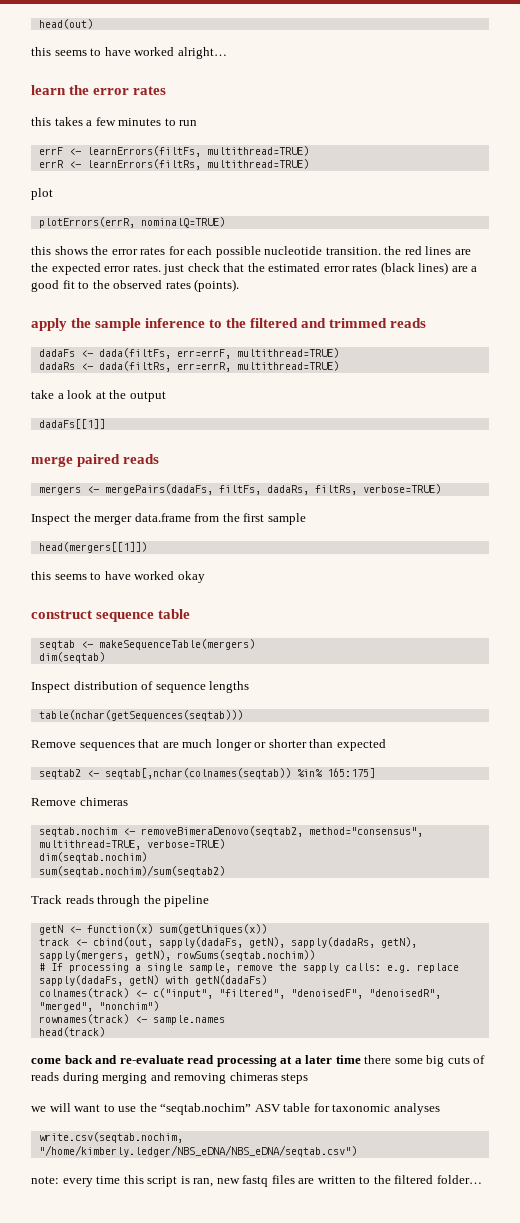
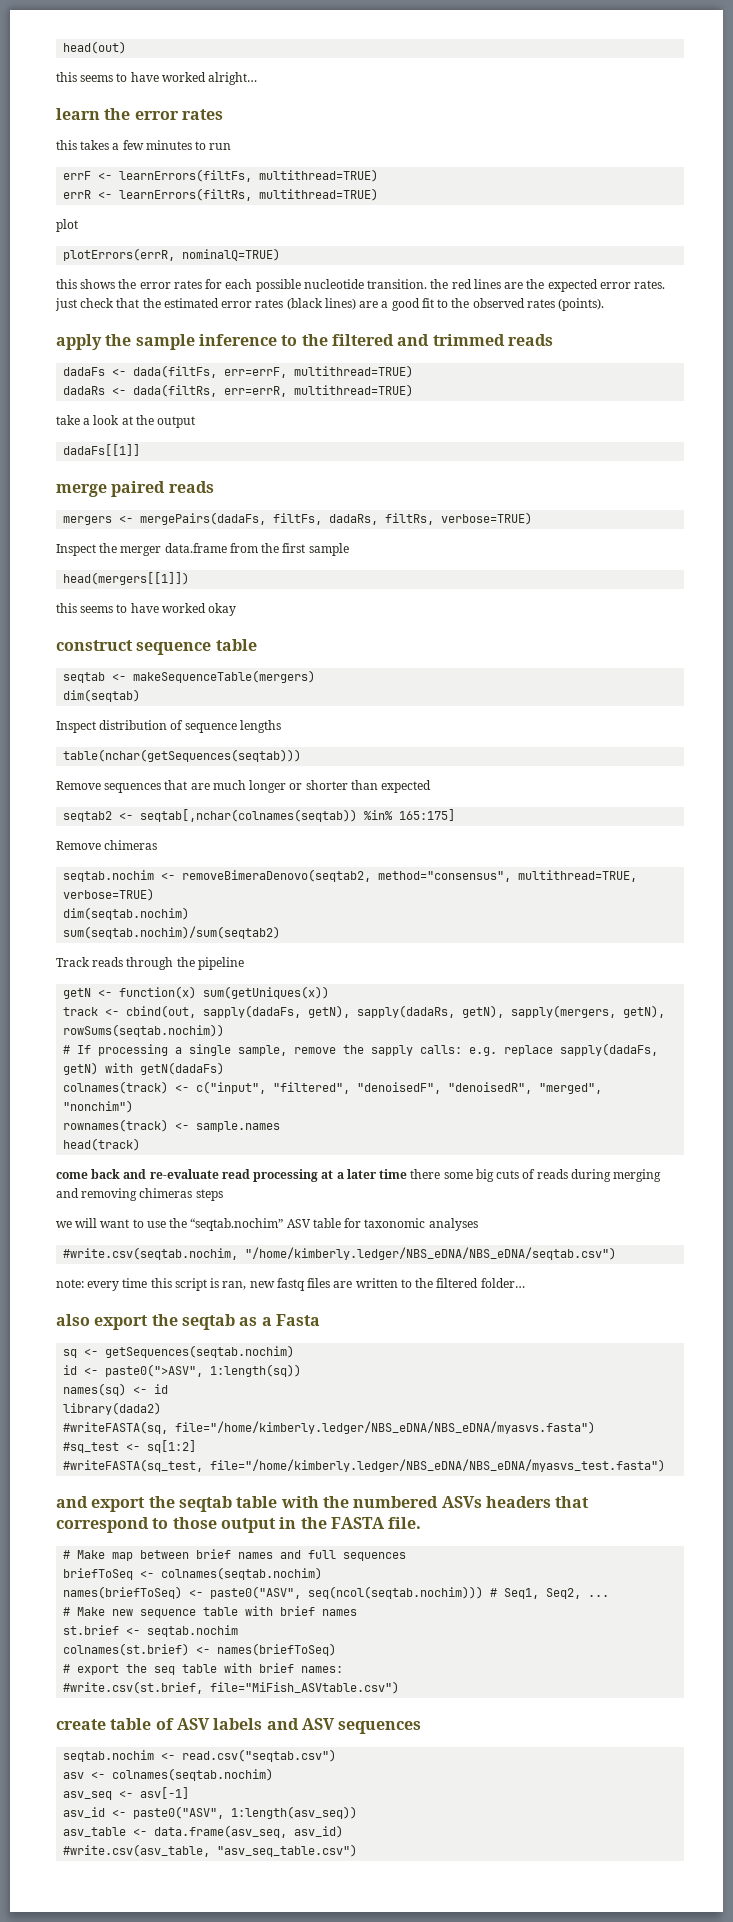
- write.csv(seqtab.nochim, "/home/kimberly.ledger/NBS_eDNA/NBS_eDNA/seqtab.csv")
+ #write.csv(seqtab.nochim, "/home/kimberly.ledger/NBS_eDNA/NBS_eDNA/seqtab.csv")
+ also export the seqtab as a Fasta
+ sq <- getSequences(seqtab.nochim)
+ id <- paste0(">ASV", 1:length(sq))
+ names(sq) <- id
+ library(dada2)
+ #writeFASTA(sq, file="/home/kimberly.ledger/NBS_eDNA/NBS_eDNA/myasvs.fasta")
+ #sq_test <- sq[1:2]
+ #writeFASTA(sq_test, file="/home/kimberly.ledger/NBS_eDNA/NBS_eDNA/myasvs_test.fasta")
+ and export the seqtab table with the numbered ASVs headers that correspond to those output in the FASTA file.
+ # Make map between brief names and full sequences
+ briefToSeq <- colnames(seqtab.nochim)
+ names(briefToSeq) <- paste0("ASV", seq(ncol(seqtab.nochim))) # Seq1, Seq2, ...
+ # Make new sequence table with brief names
+ st.brief <- seqtab.nochim
+ colnames(st.brief) <- names(briefToSeq)
+ # export the seq table with brief names:
+ #write.csv(st.brief, file="MiFish_ASVtable.csv")
+ create table of ASV labels and ASV sequences
+ seqtab.nochim <- read.csv("seqtab.csv")
+ asv <- colnames(seqtab.nochim)
+ asv_seq <- asv[-1]
+ asv_id <- paste0("ASV", 1:length(asv_seq))
+ asv_table <- data.frame(asv_seq, asv_id)
+ #write.csv(asv_table, "asv_seq_table.csv")

